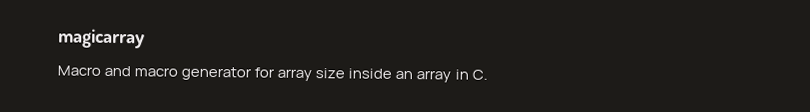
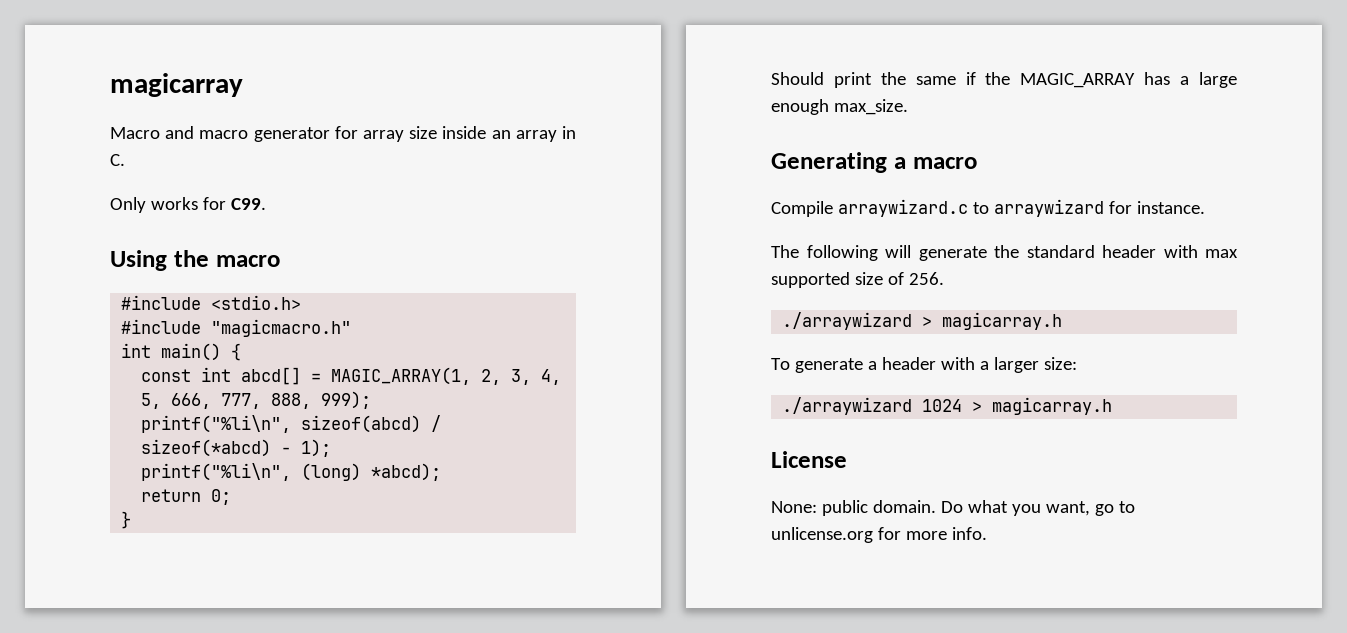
+ Only works for C99.
+ Using the macro
+ #include <stdio.h>
+ #include "magicmacro.h"
+ int main() {
+ const int abcd[] = MAGIC_ARRAY(1, 2, 3, 4, 5, 666, 777, 888, 999);
+ printf("%li\n", sizeof(abcd) / sizeof(*abcd) - 1);
+ printf("%li\n", (long) *abcd);
+ return 0;
+ }
+ Should print the same if the MAGIC_ARRAY has a large enough max_size.
+ Generating a macro
+ Compile arraywizard.c to arraywizard for instance.
+ The following will generate the standard header with max supported size of 256.
+ ./arraywizard > magicarray.h
+ To generate a header with a larger size:
+ ./arraywizard 1024 > magicarray.h
+ License
+ None: public domain. Do what you want, go to unlicense.org for more info.

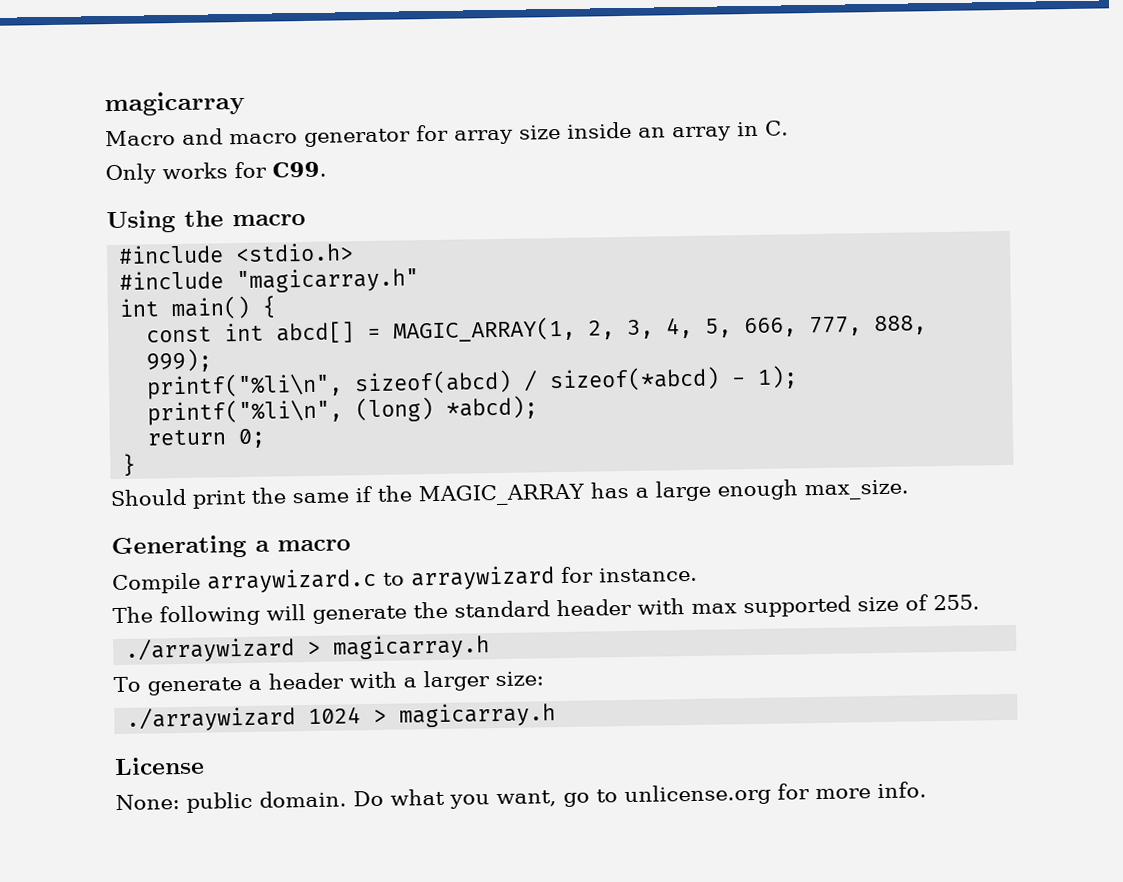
- #include "magicmacro.h"
+ #include "magicarray.h"
- The following will generate the standard header with max supported size of 256.
+ The following will generate the standard header with max supported size of 255.

